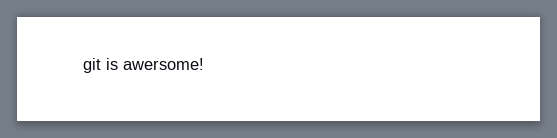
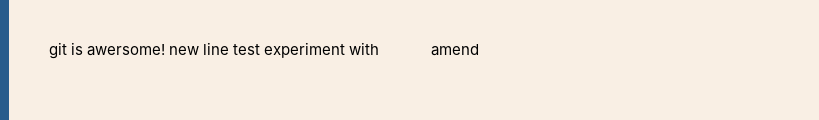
- git is awersome!
+ git is awersome! new line test experiment with amend

